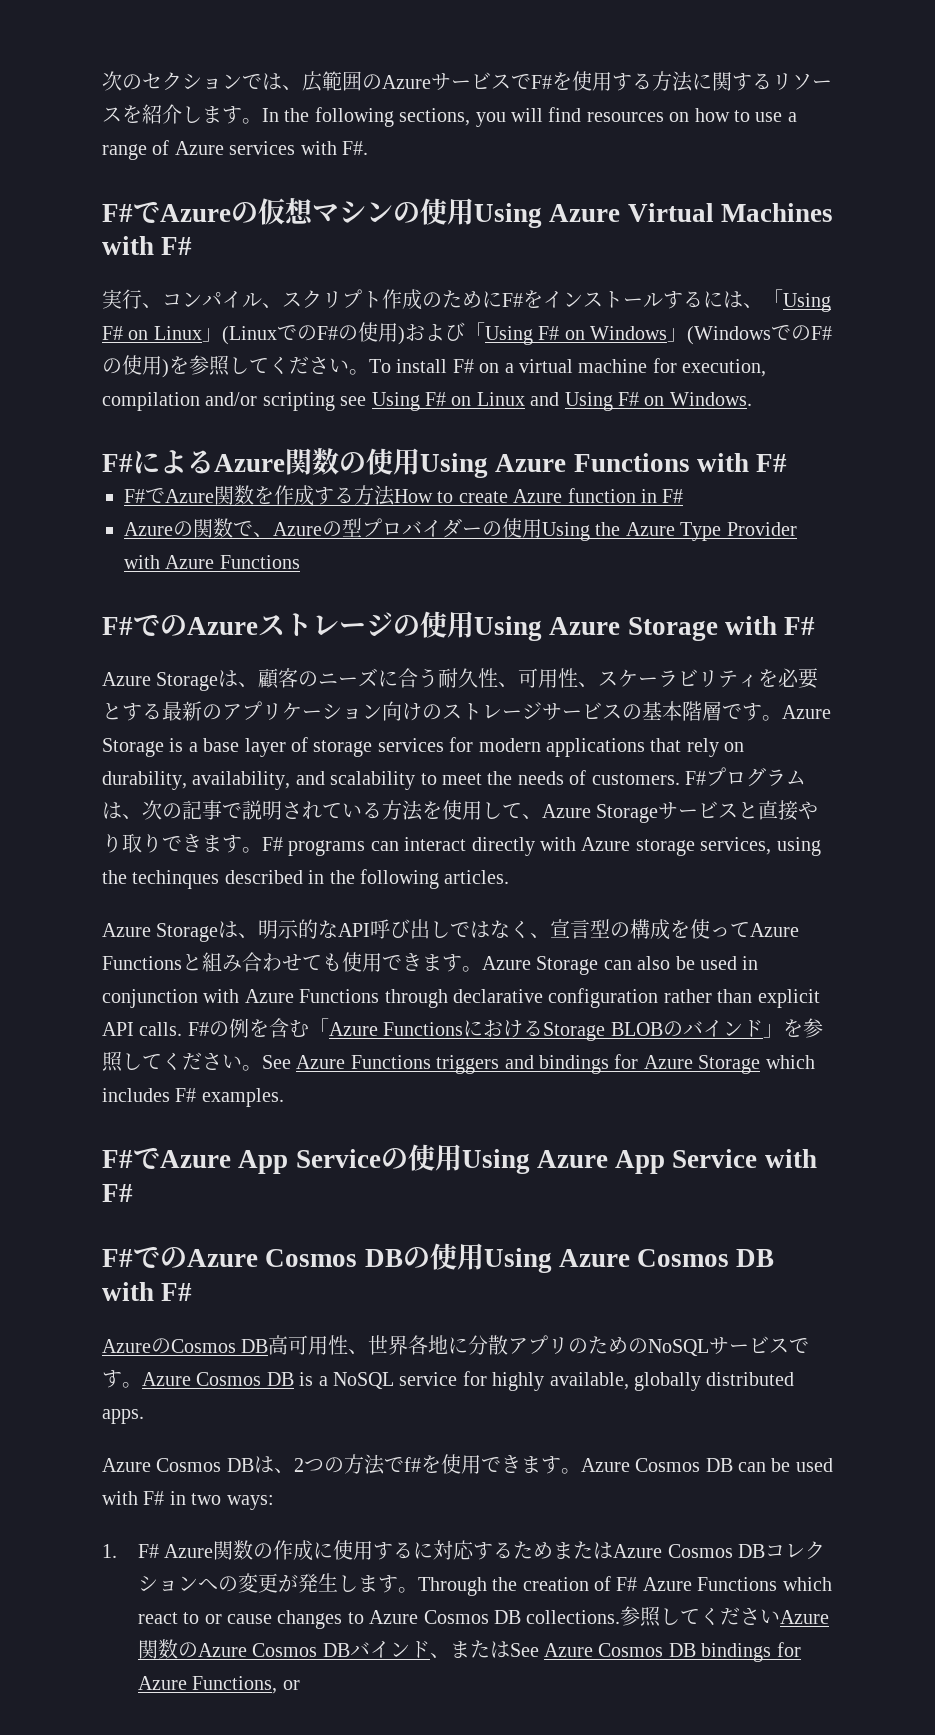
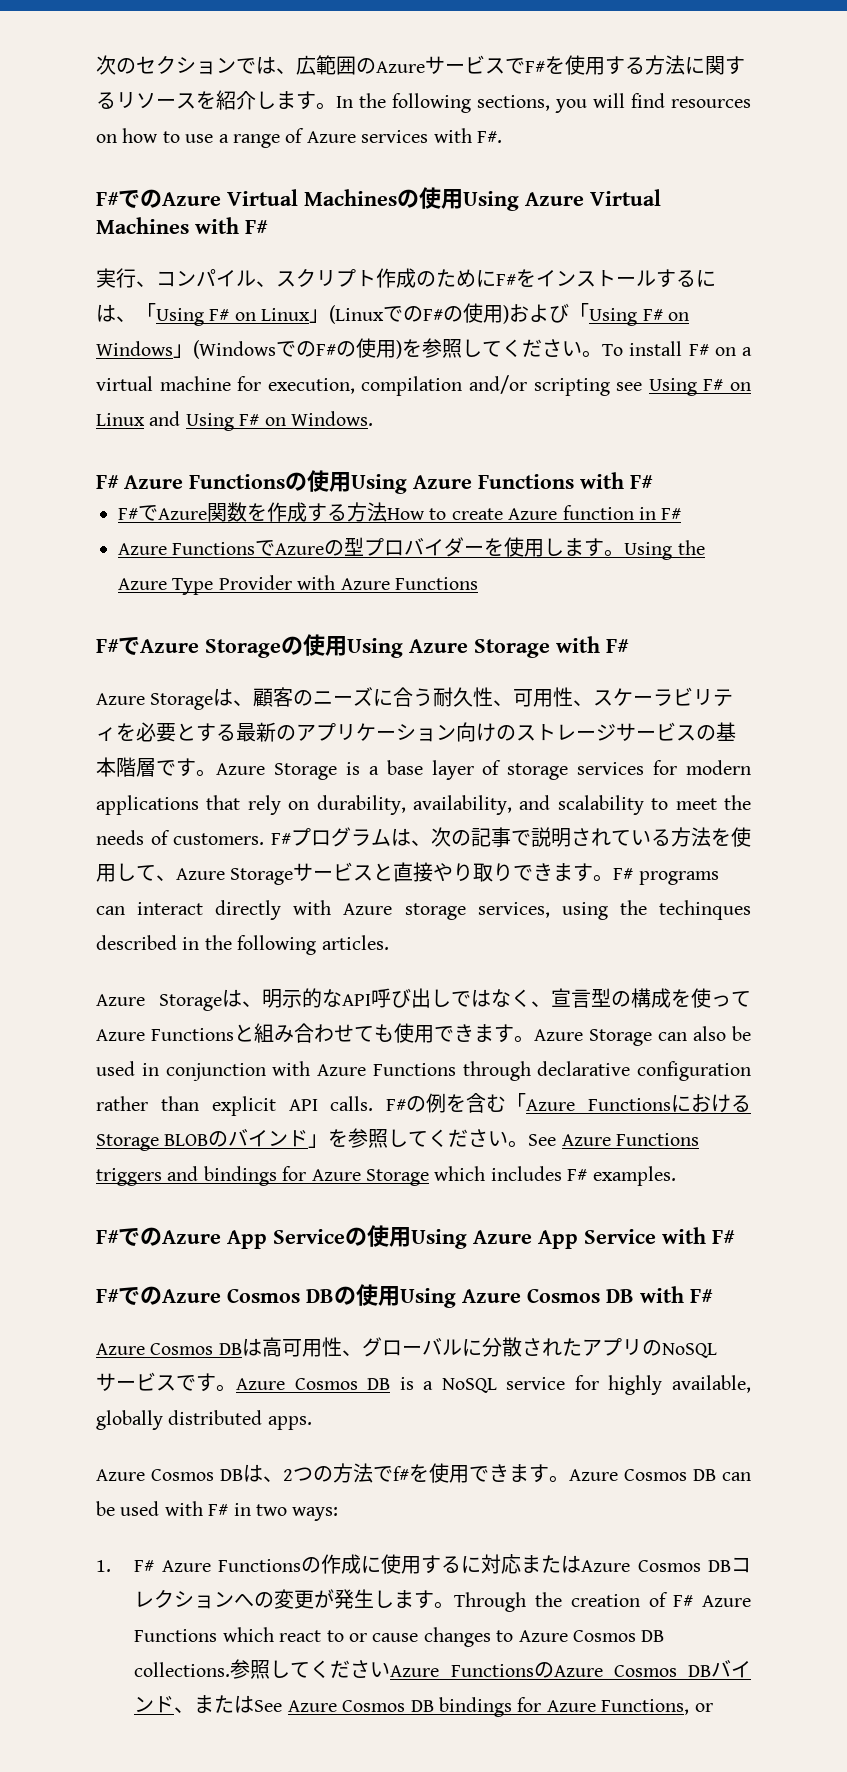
- F#でAzureの仮想マシンの使用Using Azure Virtual Machines with F#
+ F#でのAzure Virtual Machinesの使用Using Azure Virtual Machines with F#
- F#によるAzure関数の使用Using Azure Functions with F#
+ F# Azure Functionsの使用Using Azure Functions with F#
- Azureの関数で、Azureの型プロバイダーの使用Using the Azure Type Provider with Azure Functions
+ Azure FunctionsでAzureの型プロバイダーを使用します。Using the Azure Type Provider with Azure Functions
- F#でのAzureストレージの使用Using Azure Storage with F#
+ F#でAzure Storageの使用Using Azure Storage with F#
- F#でAzure App Serviceの使用Using Azure App Service with F#
+ F#でのAzure App Serviceの使用Using Azure App Service with F#
- AzureのCosmos DB高可用性、世界各地に分散アプリのためのNoSQLサービスです。
+ Azure Cosmos DBは高可用性、グローバルに分散されたアプリのNoSQLサービスです。
- 1. F# Azure関数の作成に使用するに対応するためまたはAzure Cosmos DBコレクションへの変更が発生します。
+ 1. F# Azure Functionsの作成に使用するに対応またはAzure Cosmos DBコレクションへの変更が発生します。
- 参照してくださいAzure関数のAzure Cosmos DBバインド、またはSee Azure Cosmos DB bindings for Azure Functions, or
+ 参照してくださいAzure FunctionsのAzure Cosmos DBバインド、またはSee Azure Cosmos DB bindings for Azure Functions, or

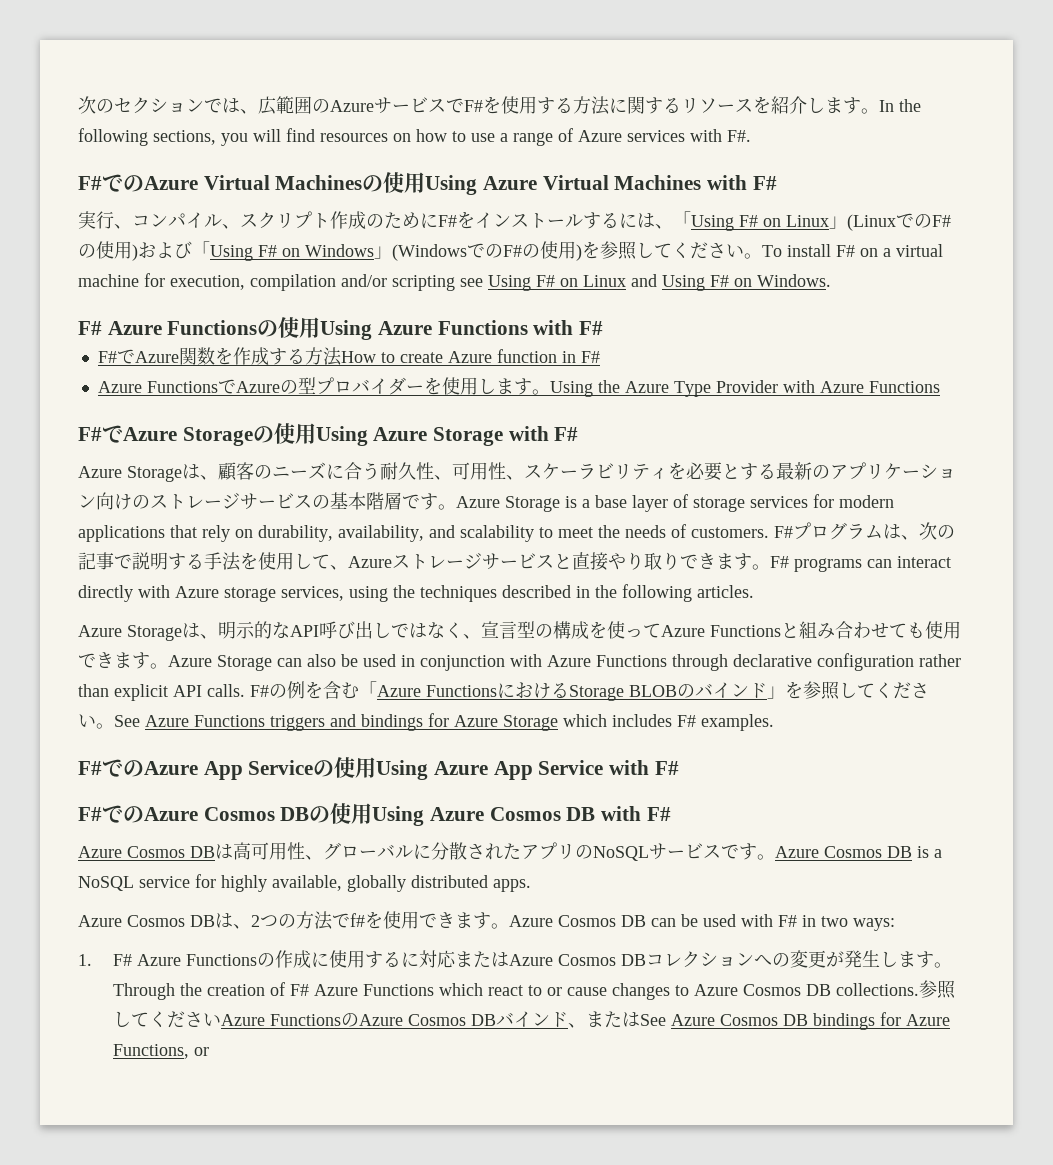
- F#プログラムは、次の記事で説明されている方法を使用して、Azure Storageサービスと直接やり取りできます。
+ F#プログラムは、次の記事で説明する手法を使用して、Azureストレージサービスと直接やり取りできます。
- F# programs can interact directly with Azure storage services, using the techinques described in the following articles.
+ F# programs can interact directly with Azure storage services, using the techniques described in the following articles.

